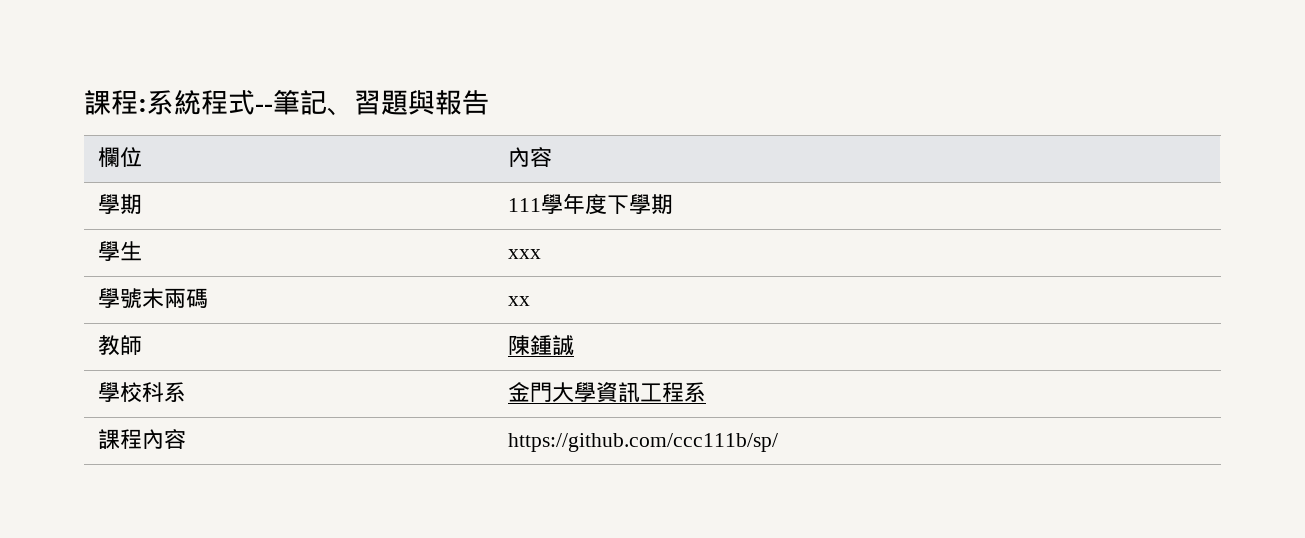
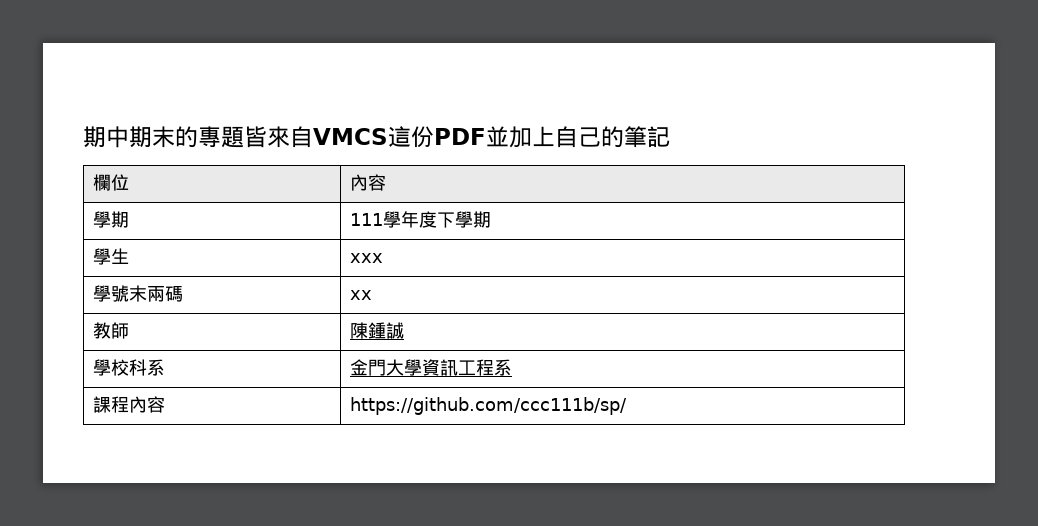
- 課程:系統程式--筆記、習題與報告
+ 期中期末的專題皆來自VMCS這份PDF並加上自己的筆記

